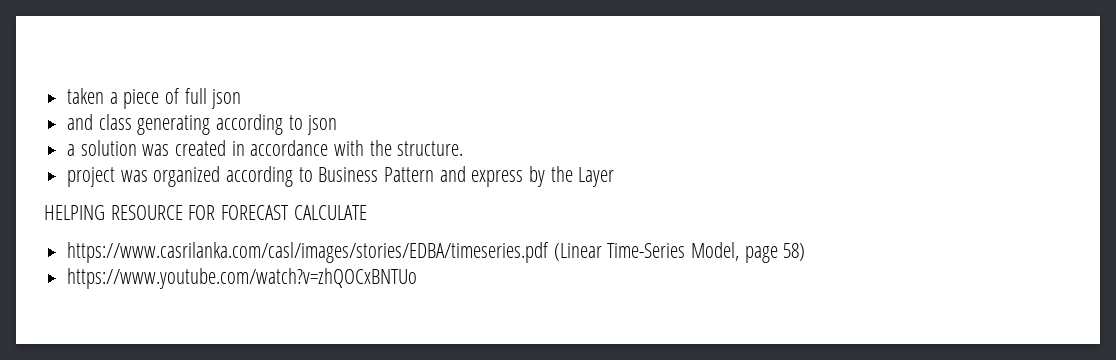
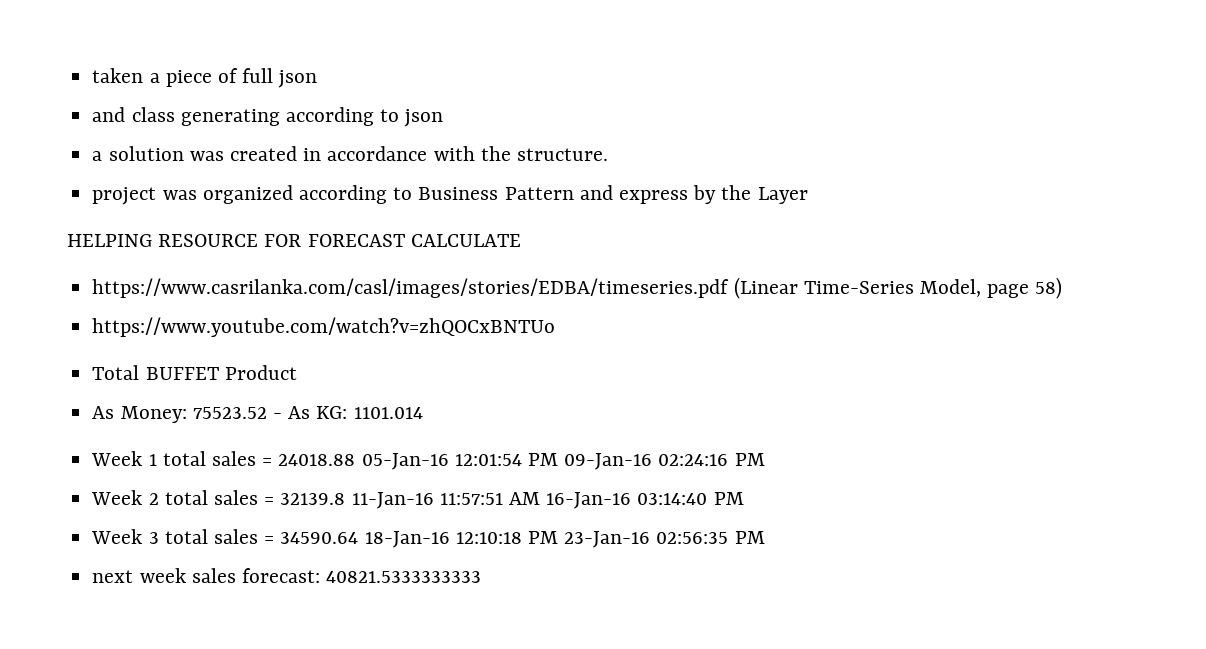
+ Total BUFFET Product
+ As Money: 75523.52 - As KG: 1101.014
+ Week 1 total sales = 24018.88 05-Jan-16 12:01:54 PM 09-Jan-16 02:24:16 PM
+ Week 2 total sales = 32139.8 11-Jan-16 11:57:51 AM 16-Jan-16 03:14:40 PM
+ Week 3 total sales = 34590.64 18-Jan-16 12:10:18 PM 23-Jan-16 02:56:35 PM
+ next week sales forecast: 40821.5333333333

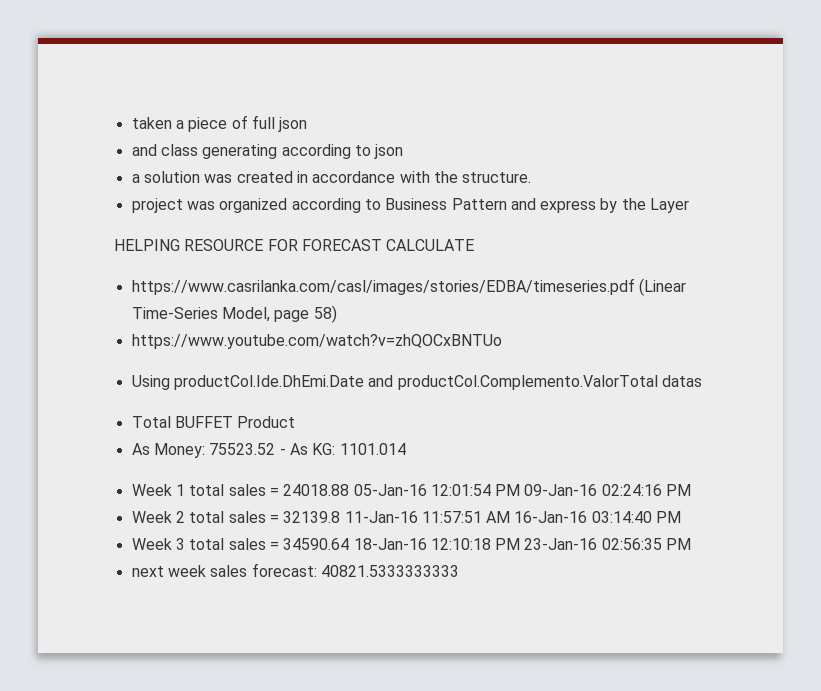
+ Using productCol.Ide.DhEmi.Date and productCol.Complemento.ValorTotal datas

